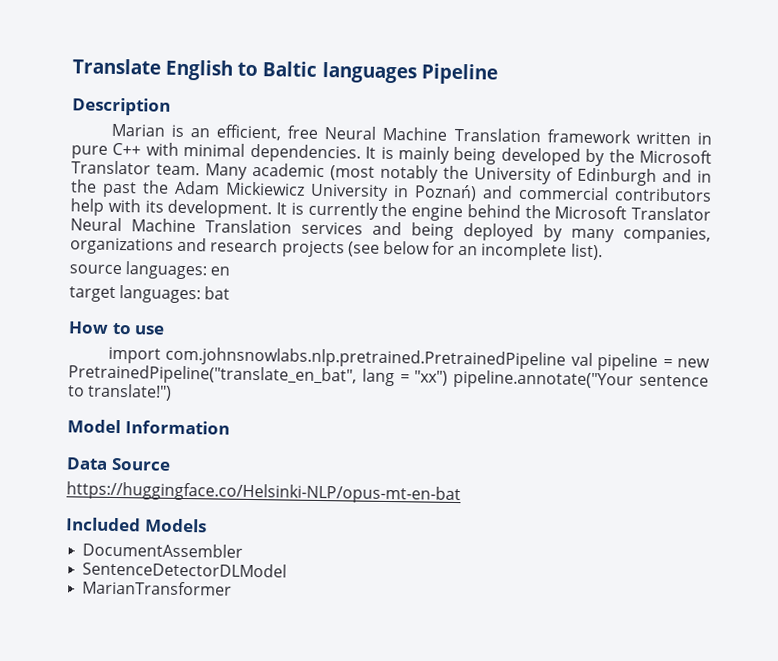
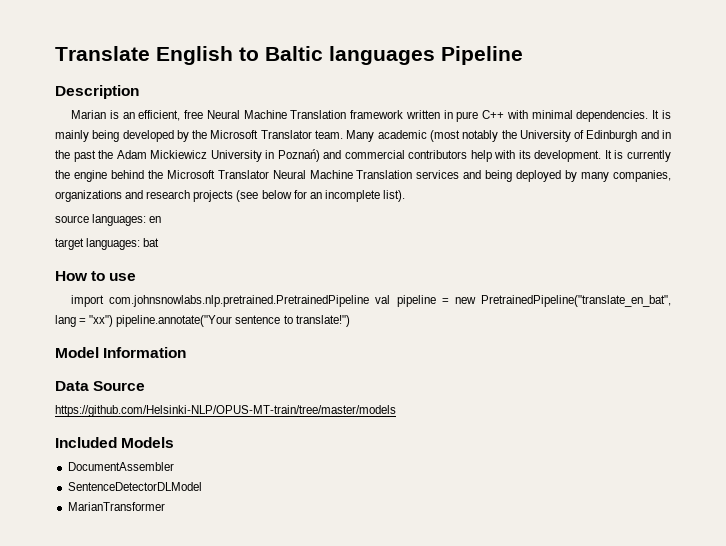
- https://huggingface.co/Helsinki-NLP/opus-mt-en-bat
+ https://github.com/Helsinki-NLP/OPUS-MT-train/tree/master/models

